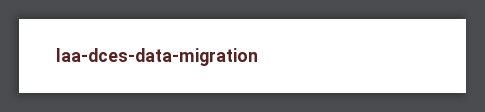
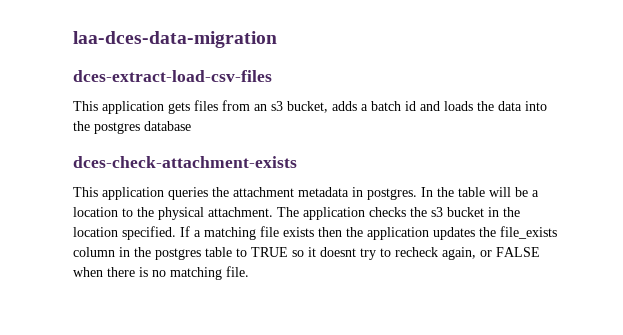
+ dces-extract-load-csv-files
+ This application gets files from an s3 bucket, adds a batch id and loads the data into the postgres database
+ dces-check-attachment-exists
+ This application queries the attachment metadata in postgres. In the table will be a location to the physical attachment. The application checks the s3 bucket in the location specified. If a matching file exists then the application updates the file_exists column in the postgres table to TRUE so it doesnt try to recheck again, or FALSE when there is no matching file.

